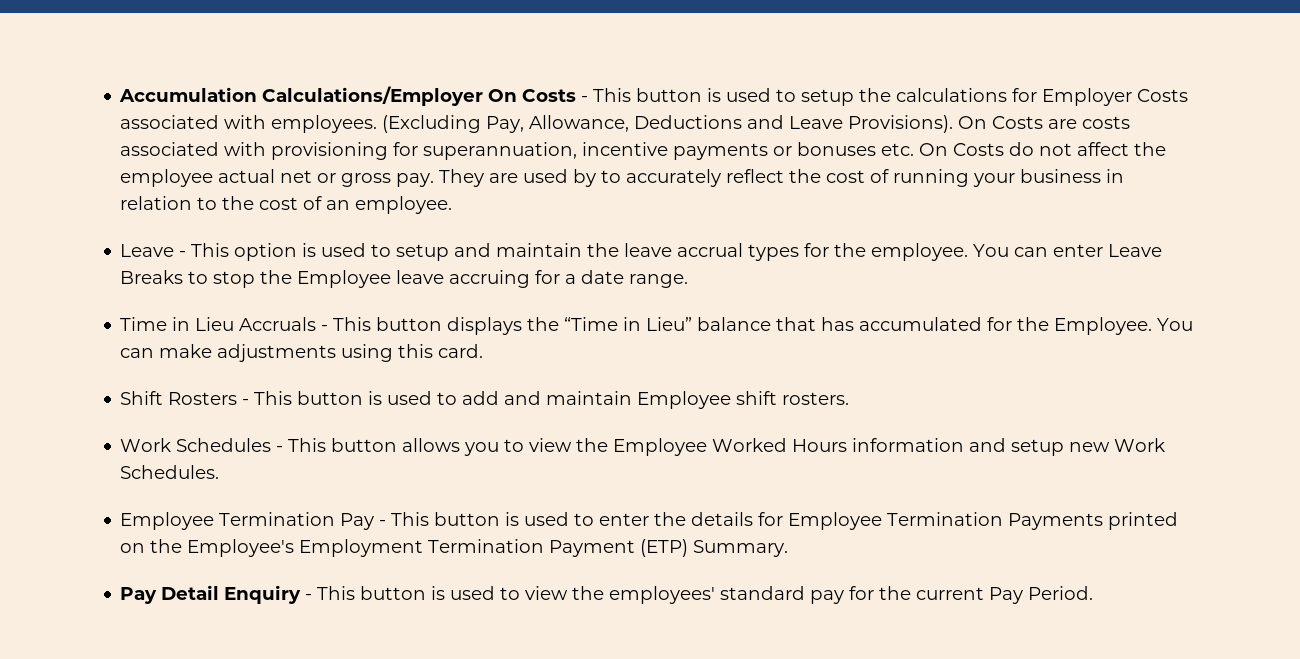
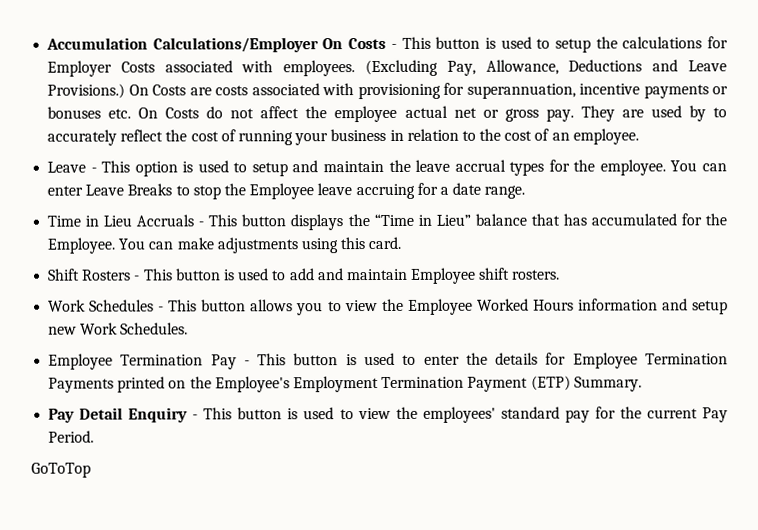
- (Excluding Pay, Allowance, Deductions and Leave Provisions).
+ (Excluding Pay, Allowance, Deductions and Leave Provisions.)
+ GoToTop

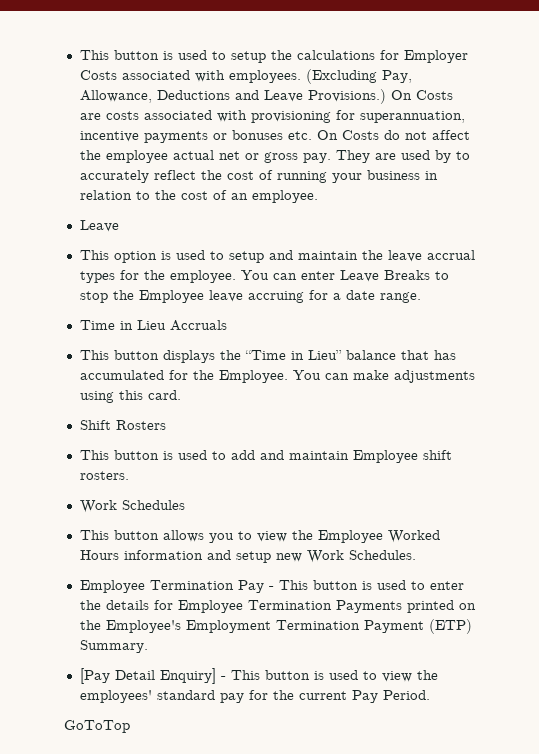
- Accumulation Calculations/Employer On Costs - This button is used to setup the calculations for Employer Costs associated with employees.
+ This button is used to setup the calculations for Employer Costs associated with employees.
  They are used by to accurately reflect the cost of running your business in relation to the cost of an employee.
- Leave - This option is used to setup and maintain the leave accrual types for the employee.
+ Leave
+ This option is used to setup and maintain the leave accrual types for the employee.
- Time in Lieu Accruals - This button displays the “Time in Lieu” balance that has accumulated for the Employee.
+ Time in Lieu Accruals
+ This button displays the “Time in Lieu” balance that has accumulated for the Employee.
- Shift Rosters - This button is used to add and maintain Employee shift rosters.
+ Shift Rosters
+ This button is used to add and maintain Employee shift rosters.
- Work Schedules - This button allows you to view the Employee Worked Hours information and setup new Work Schedules.
+ Work Schedules
+ This button allows you to view the Employee Worked Hours information and setup new Work Schedules.
- Pay Detail Enquiry - This button is used to view the employees' standard pay for the current Pay Period.
+ [Pay Detail Enquiry] - This button is used to view the employees' standard pay for the current Pay Period.

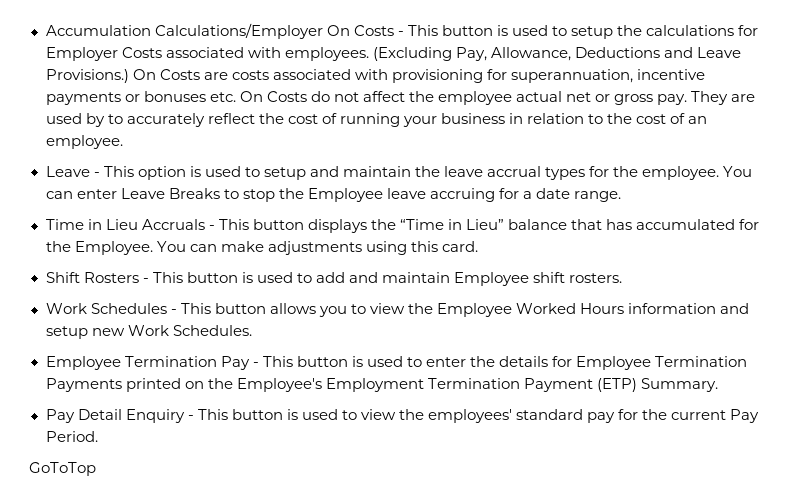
- This button is used to setup the calculations for Employer Costs associated with employees.
+ Accumulation Calculations/Employer On Costs - This button is used to setup the calculations for Employer Costs associated with employees.
  They are used by to accurately reflect the cost of running your business in relation to the cost of an employee.
- Leave
- This option is used to setup and maintain the leave accrual types for the employee.
+ Leave - This option is used to setup and maintain the leave accrual types for the employee.
- Time in Lieu Accruals
- This button displays the “Time in Lieu” balance that has accumulated for the Employee.
+ Time in Lieu Accruals - This button displays the “Time in Lieu” balance that has accumulated for the Employee.
- Shift Rosters
- This button is used to add and maintain Employee shift rosters.
+ Shift Rosters - This button is used to add and maintain Employee shift rosters.
- Work Schedules
- This button allows you to view the Employee Worked Hours information and setup new Work Schedules.
+ Work Schedules - This button allows you to view the Employee Worked Hours information and setup new Work Schedules.
- [Pay Detail Enquiry] - This button is used to view the employees' standard pay for the current Pay Period.
+ Pay Detail Enquiry - This button is used to view the employees' standard pay for the current Pay Period.

